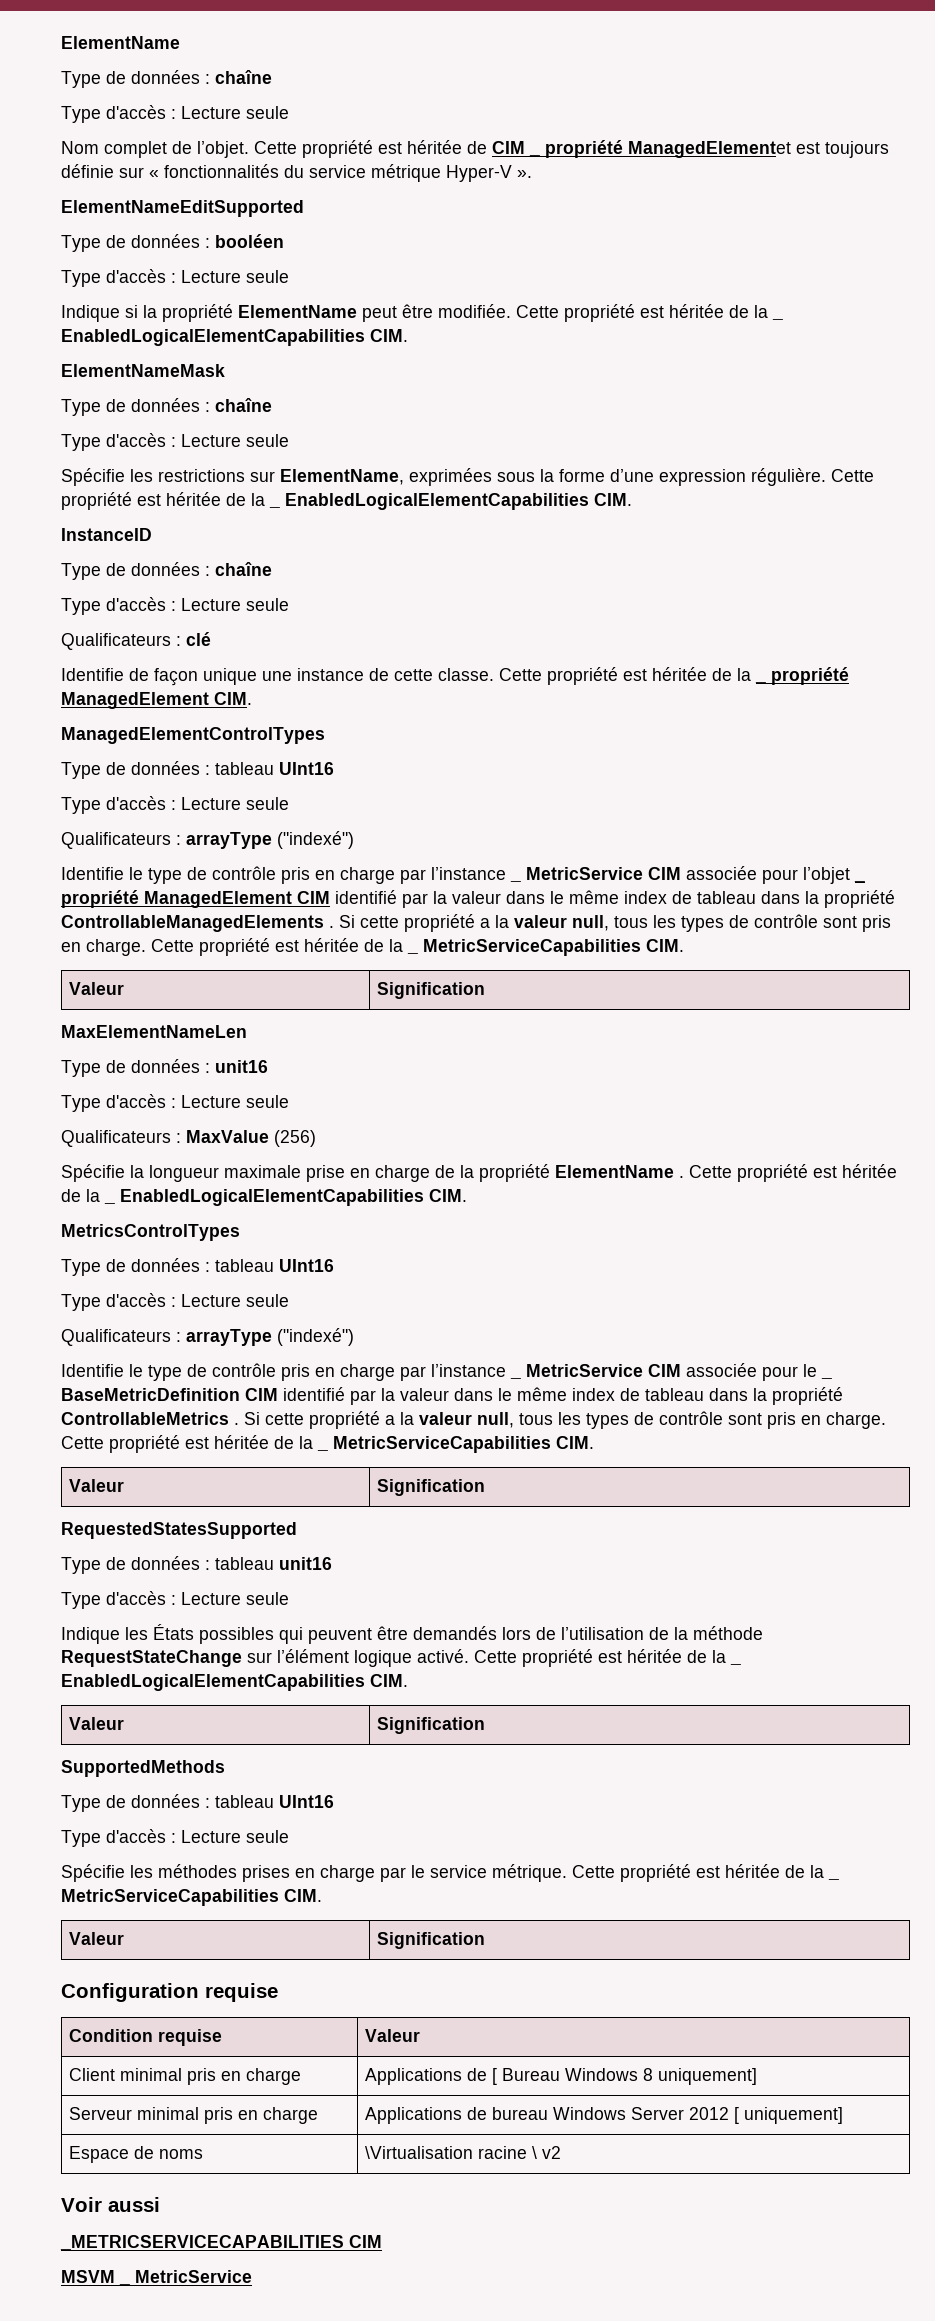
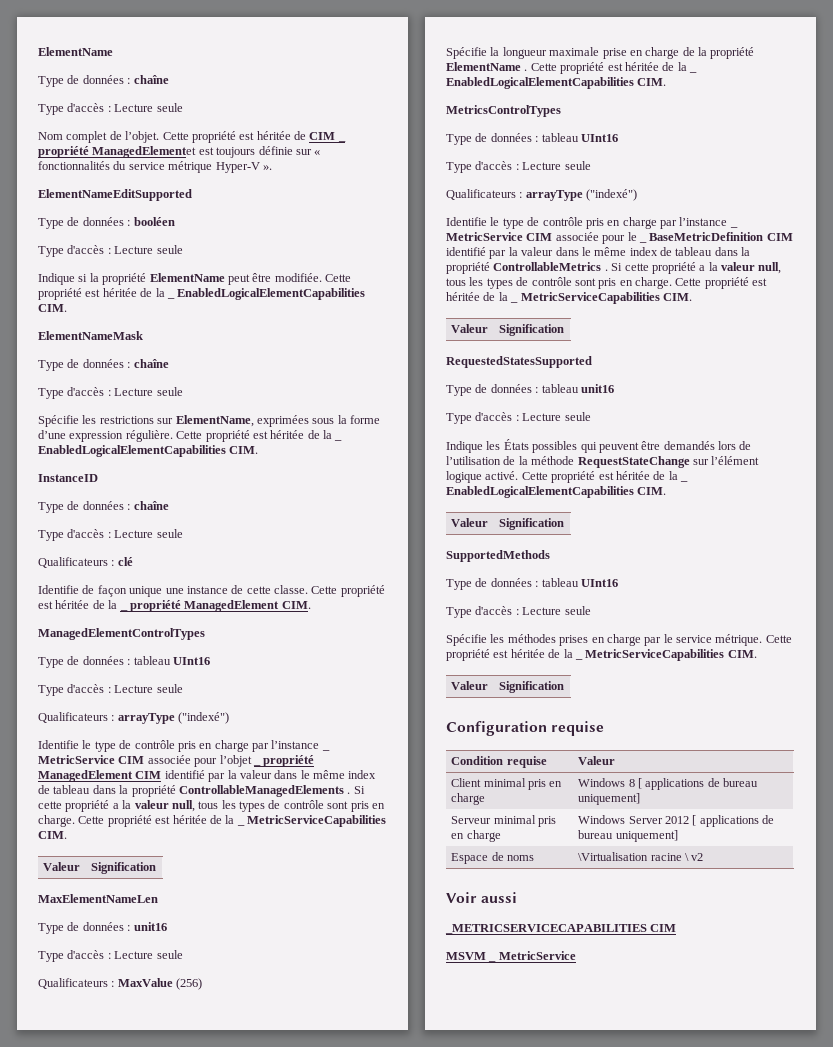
- Client minimal pris en charge | Applications de [ Bureau Windows 8 uniquement]
+ Client minimal pris en charge | Windows 8 [ applications de bureau uniquement]
- Serveur minimal pris en charge | Applications de bureau Windows Server 2012 [ uniquement]
+ Serveur minimal pris en charge | Windows Server 2012 [ applications de bureau uniquement]

